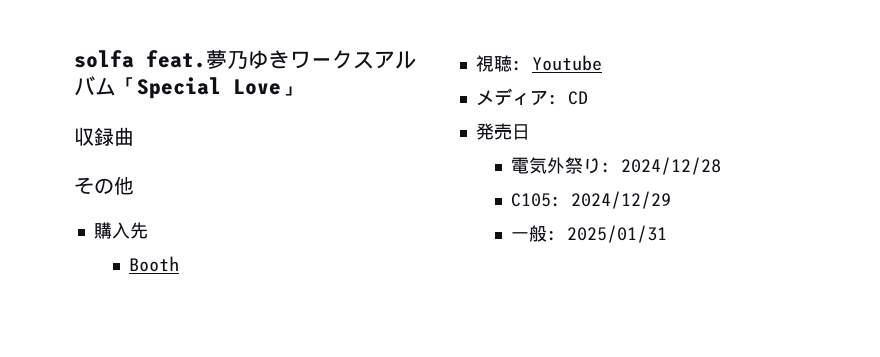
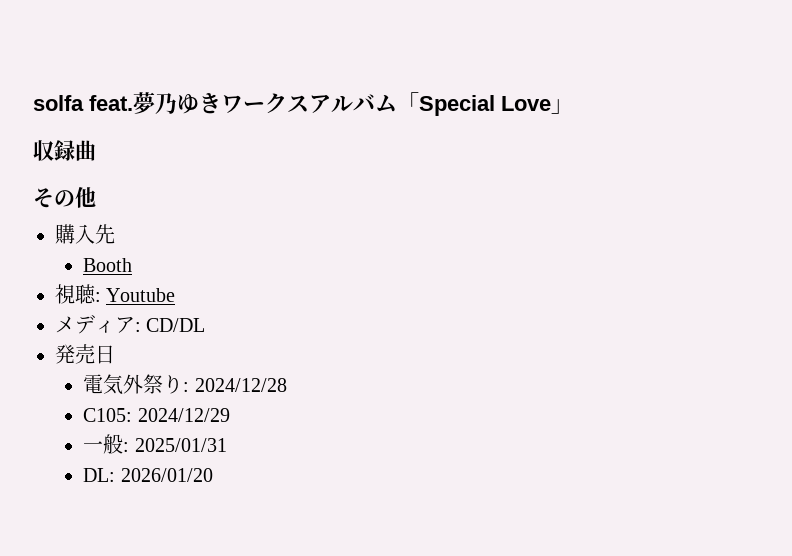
- メディア: CD
+ メディア: CD/DL
+ DL: 2026/01/20

